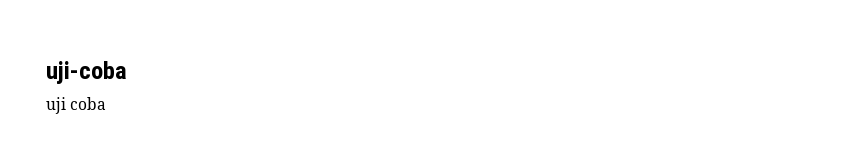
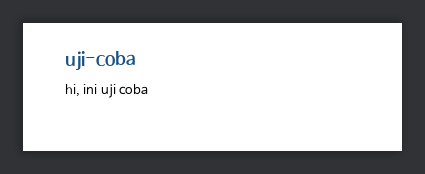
- uji coba
+ hi, ini uji coba

